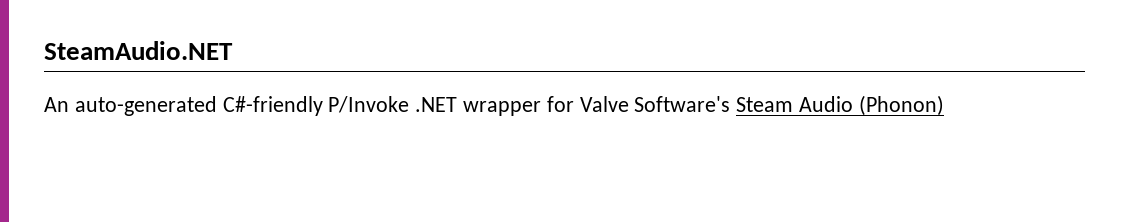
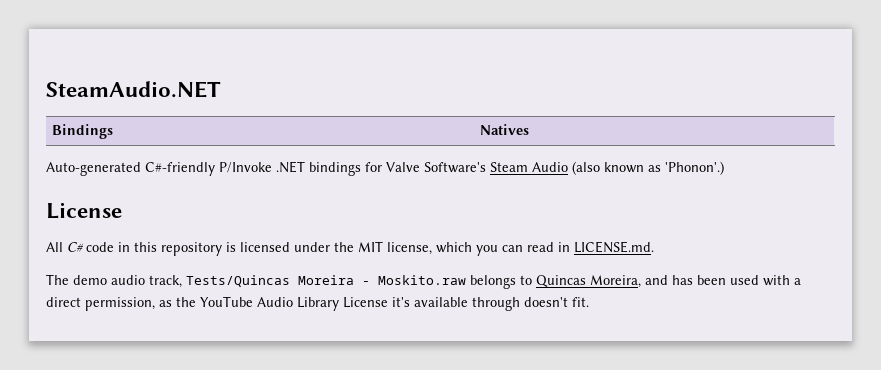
- An auto-generated C#-friendly P/Invoke .NET wrapper for Valve Software's Steam Audio (Phonon)
+ Bindings | Natives
+ Auto-generated C#-friendly P/Invoke .NET bindings for Valve Software's Steam Audio (also known as 'Phonon'.)
+ License
+ All C# code in this repository is licensed under the MIT license, which you can read in LICENSE.md.
+ The demo audio track, Tests/Quincas Moreira - Moskito.raw belongs to Quincas Moreira, and has been used with a direct permission, as the YouTube Audio Library License it's available through doesn't fit.

